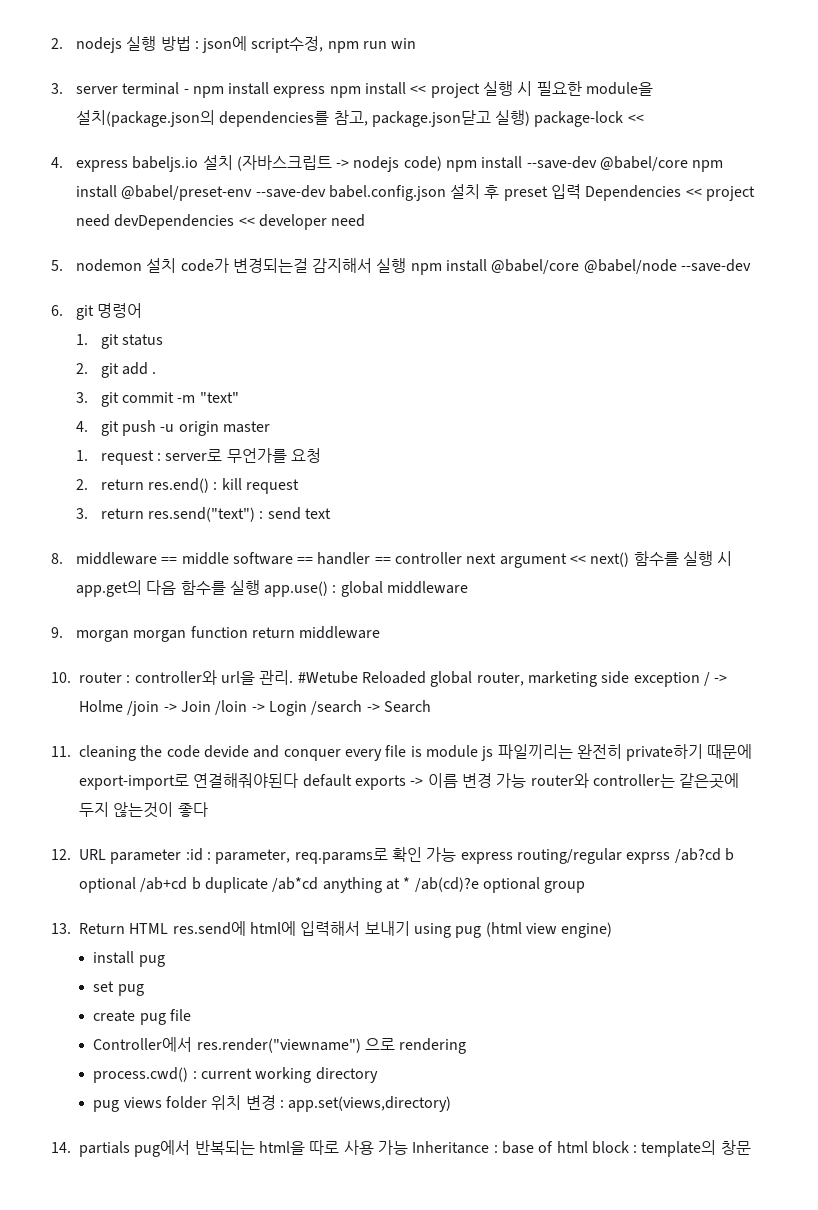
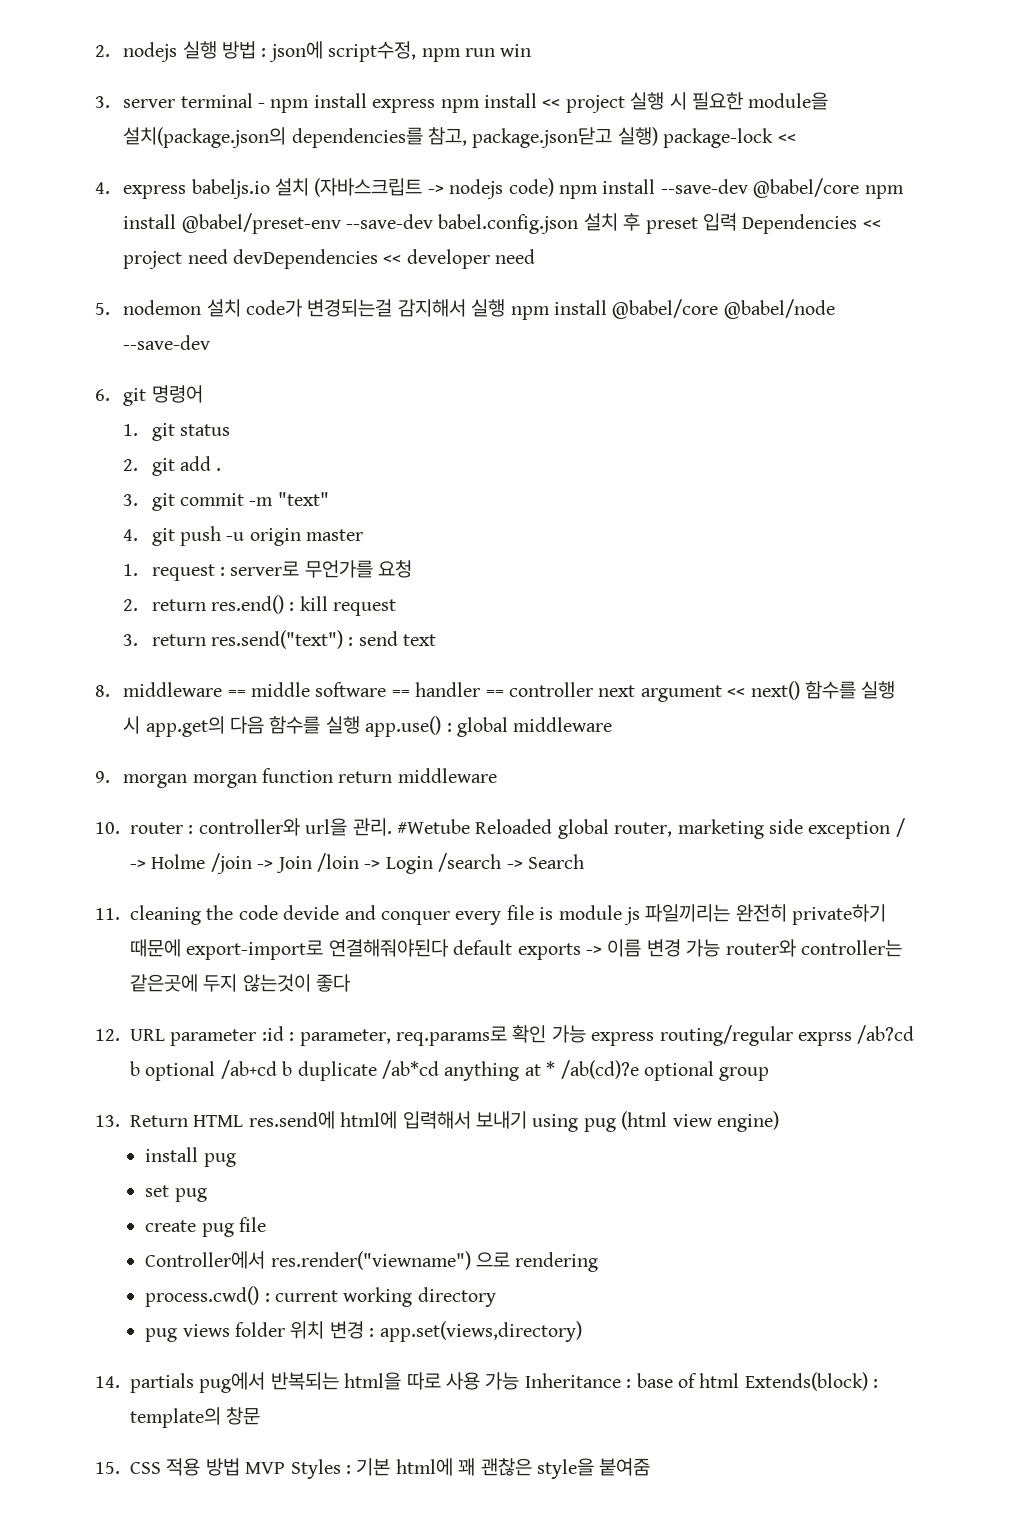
- 14. partials pug에서 반복되는 html을 따로 사용 가능 Inheritance : base of html block : template의 창문
+ 14. partials pug에서 반복되는 html을 따로 사용 가능 Inheritance : base of html Extends(block) : template의 창문
+ 15. CSS 적용 방법 MVP Styles : 기본 html에 꽤 괜찮은 style을 붙여줌

